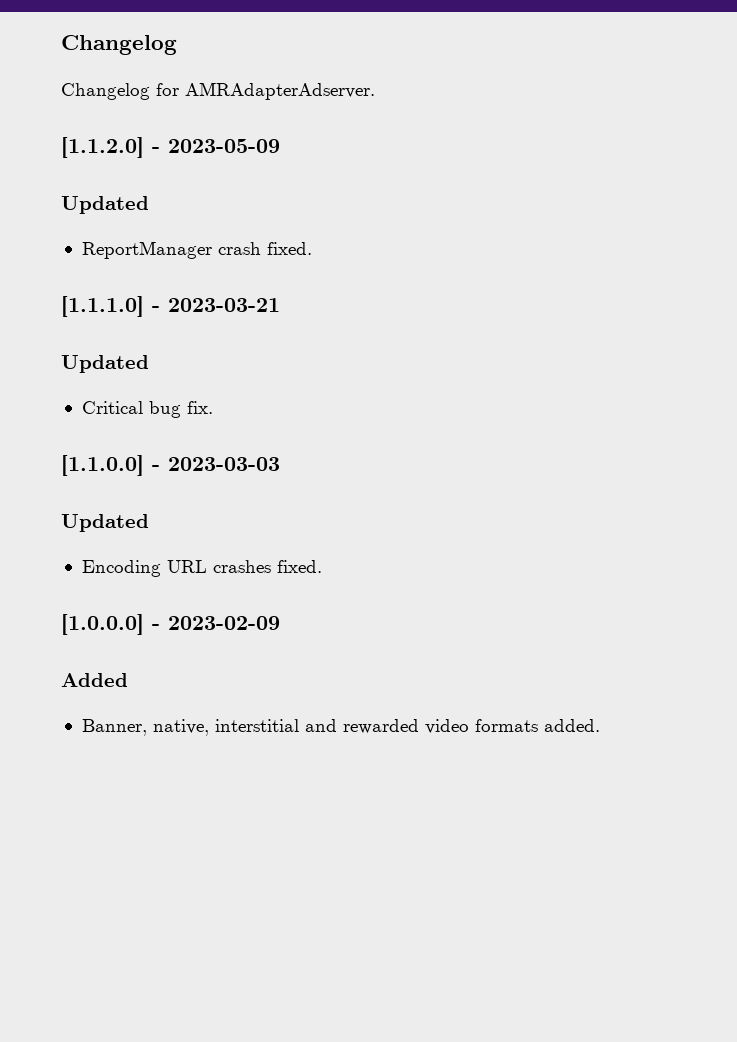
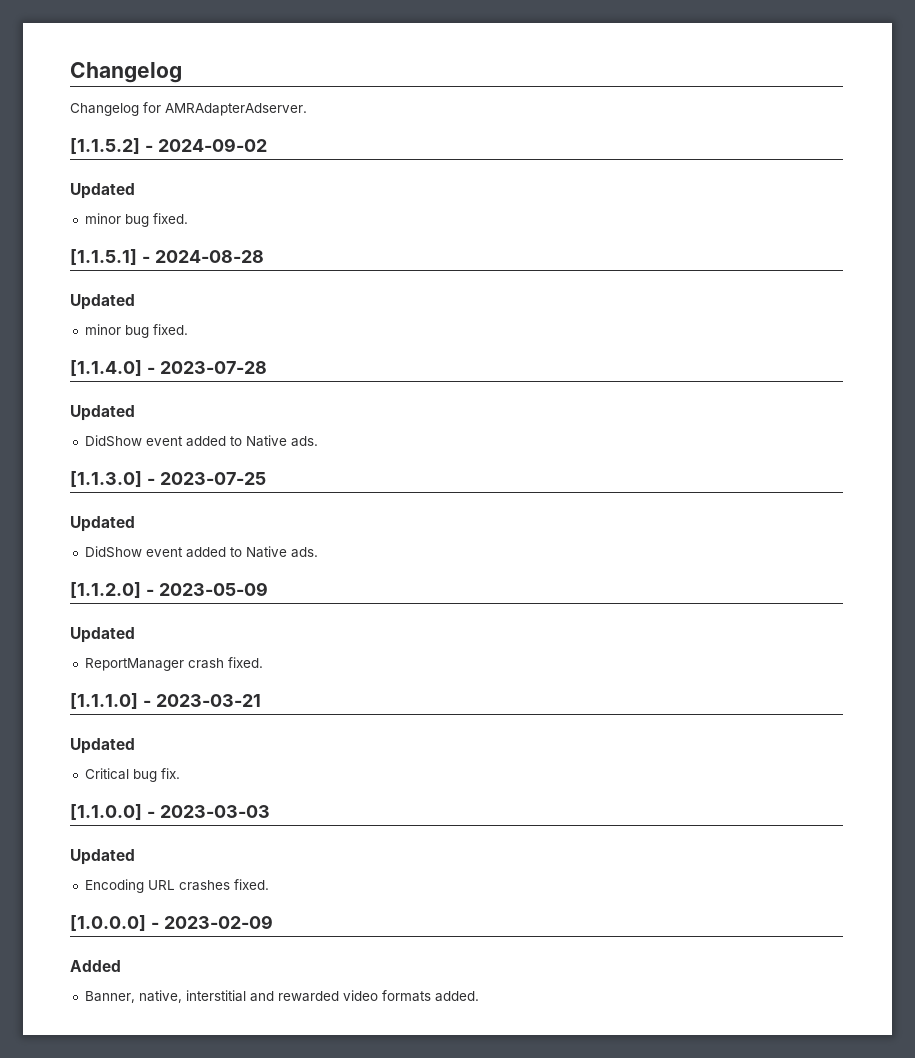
+ [1.1.5.2] - 2024-09-02
+ Updated
+ minor bug fixed.
+ [1.1.5.1] - 2024-08-28
+ Updated
+ minor bug fixed.
+ [1.1.4.0] - 2023-07-28
+ Updated
+ DidShow event added to Native ads.
+ [1.1.3.0] - 2023-07-25
+ Updated
+ DidShow event added to Native ads.

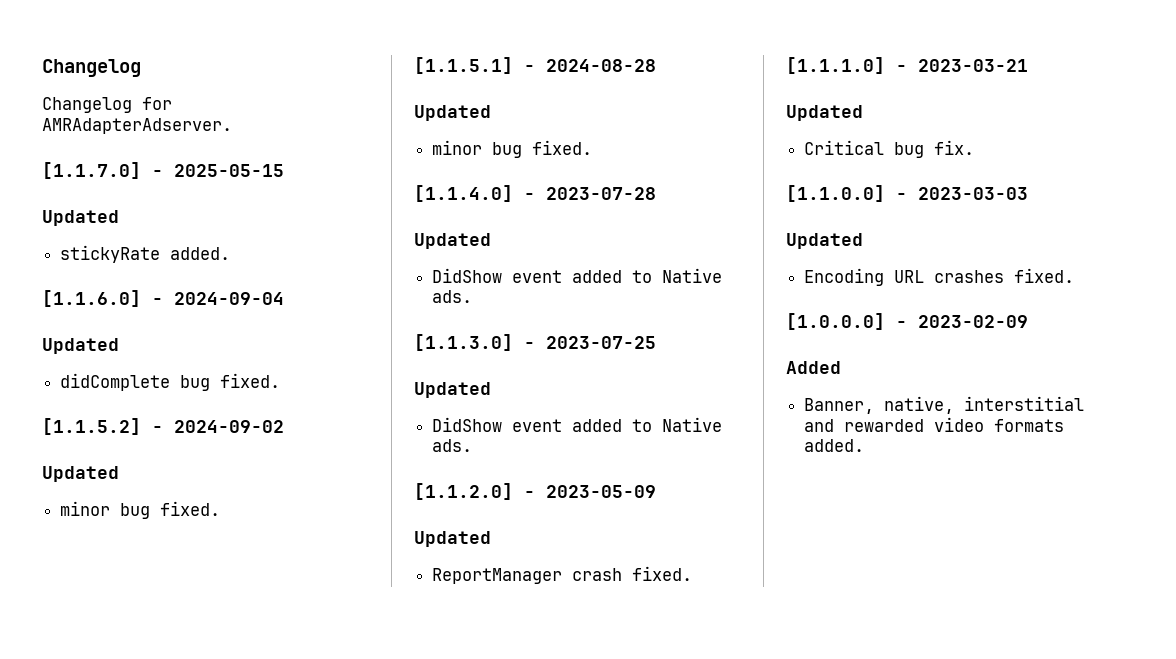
+ [1.1.7.0] - 2025-05-15
+ Updated
+ stickyRate added.
+ [1.1.6.0] - 2024-09-04
+ Updated
+ didComplete bug fixed.

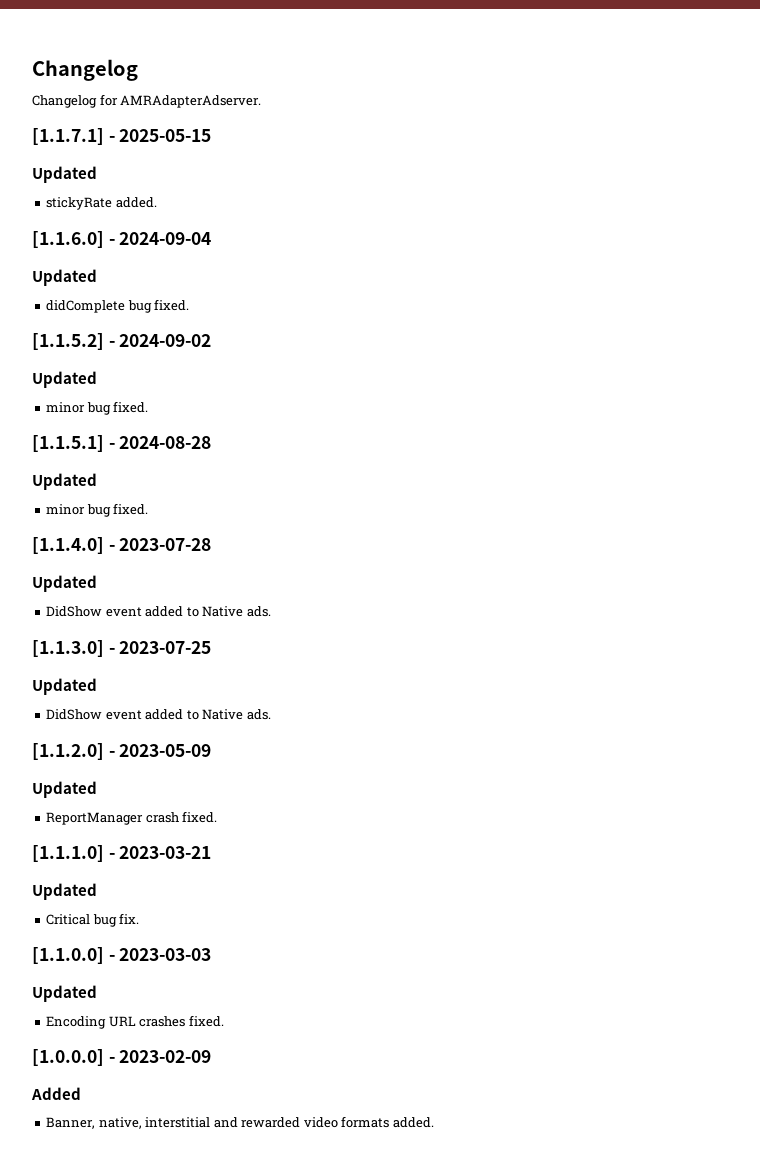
- [1.1.7.0] - 2025-05-15
+ [1.1.7.1] - 2025-05-15

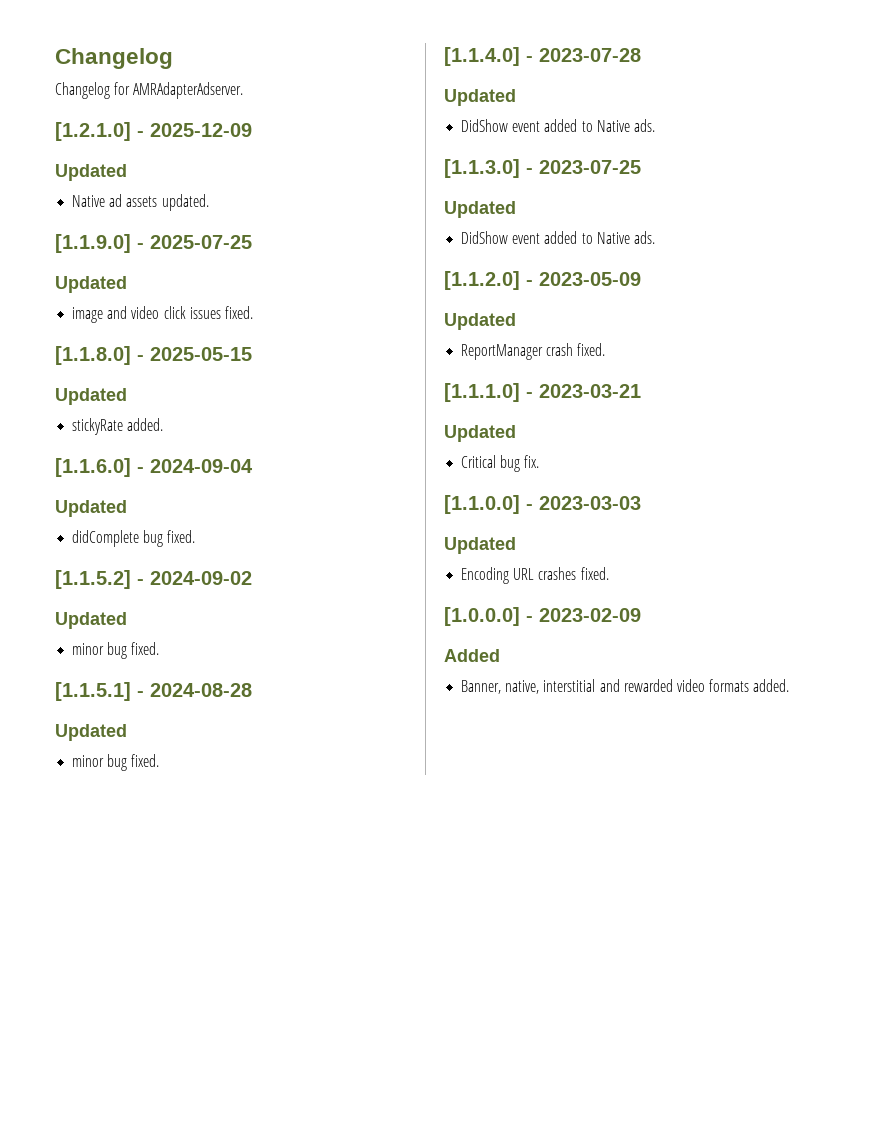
- [1.1.7.1] - 2025-05-15
+ [1.2.1.0] - 2025-12-09
+ Updated
+ Native ad assets updated.
+ [1.1.9.0] - 2025-07-25
+ Updated
+ image and video click issues fixed.
+ [1.1.8.0] - 2025-05-15

